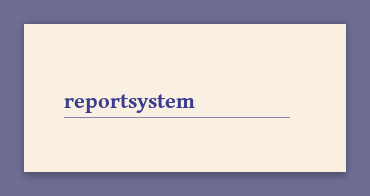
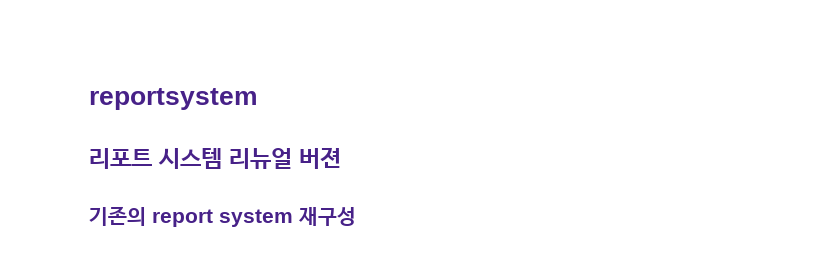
+ 리포트 시스템 리뉴얼 버젼
+ 기존의 report system 재구성

